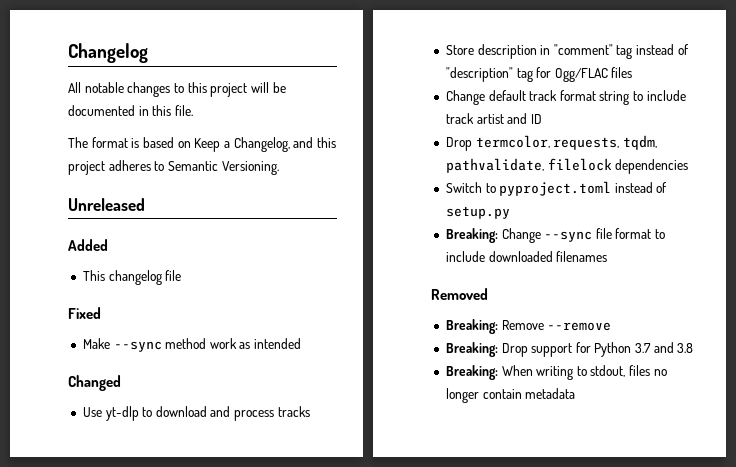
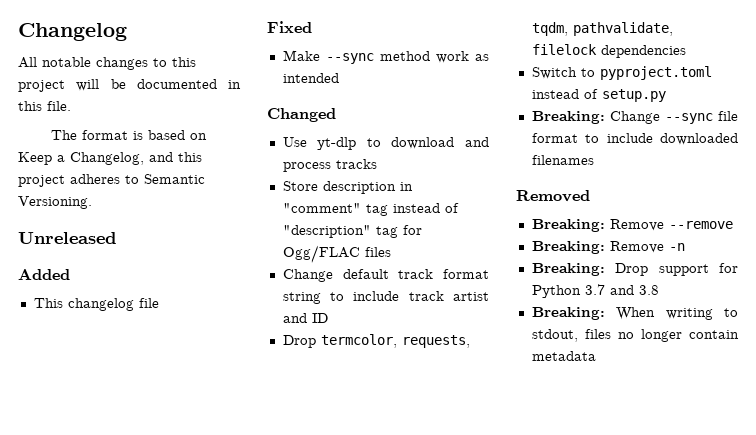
+ Breaking: Remove -n

